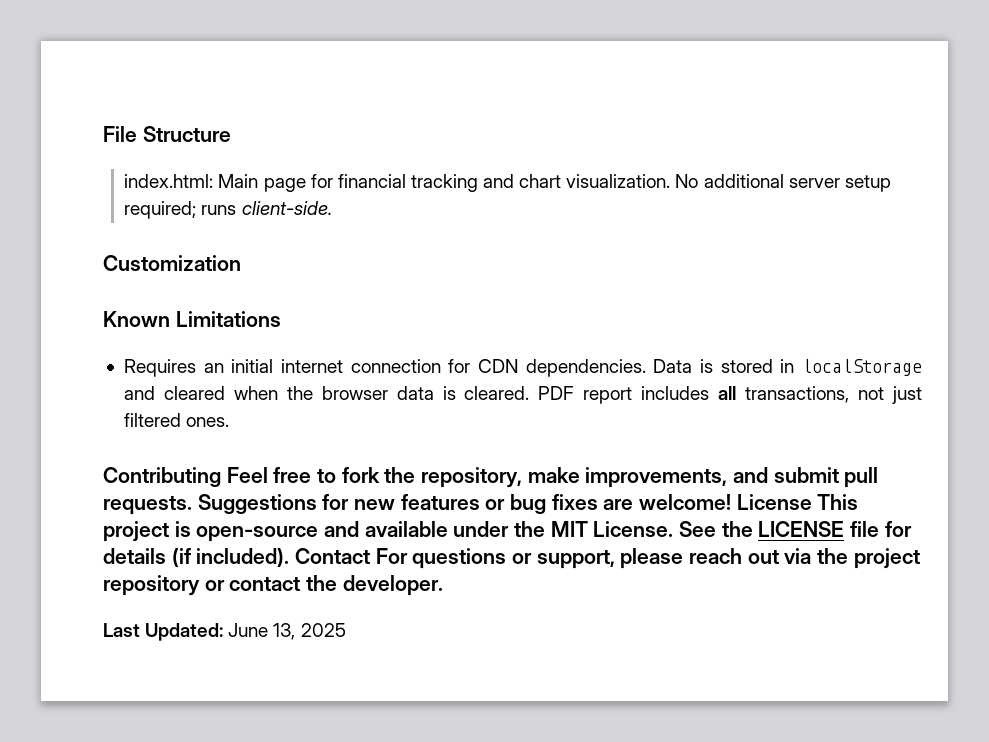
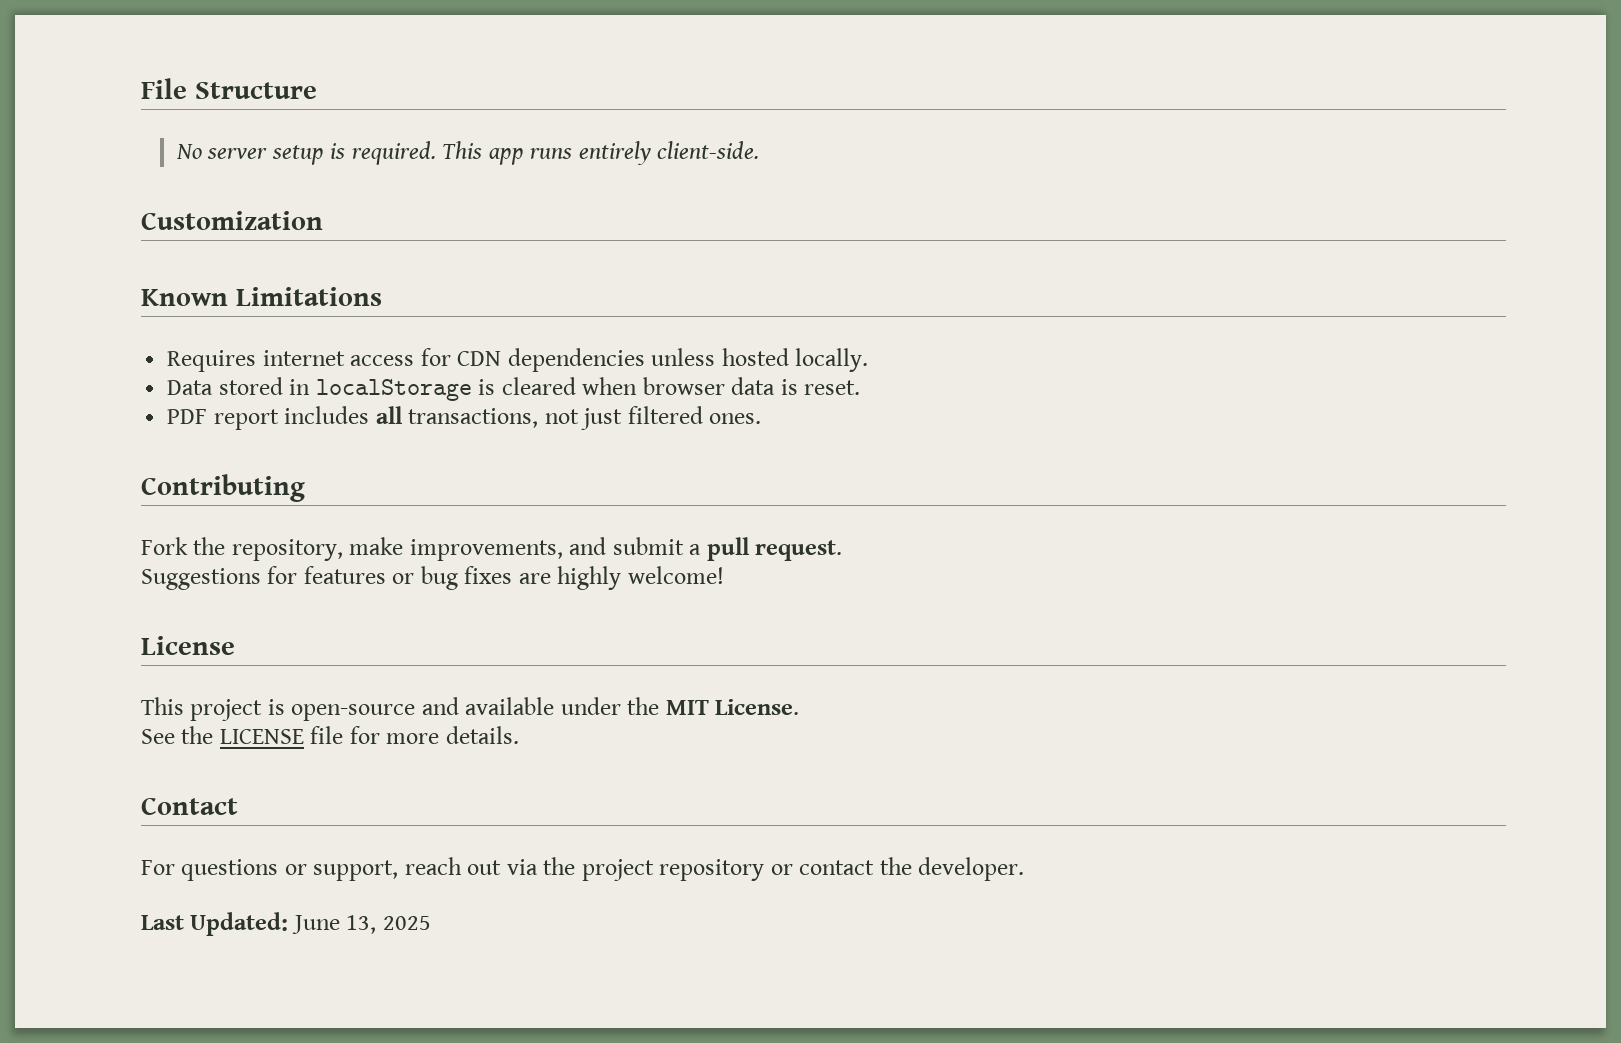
- index.html: Main page for financial tracking and chart visualization. No additional server setup required; runs client-side.
+ No server setup is required. This app runs entirely client-side.
- Requires an initial internet connection for CDN dependencies. Data is stored in localStorage and cleared when the browser data is cleared. PDF report includes all transactions, not just filtered ones.
+ Requires internet access for CDN dependencies unless hosted locally.
+ Data stored in localStorage is cleared when browser data is reset.
+ PDF report includes all transactions, not just filtered ones.
- Contributing Feel free to fork the repository, make improvements, and submit pull requests. Suggestions for new features or bug fixes are welcome! License This project is open-source and available under the MIT License. See the LICENSE file for details (if included). Contact For questions or support, please reach out via the project repository or contact the developer.
+ Contributing
+ Fork the repository, make improvements, and submit a pull request.
+ Suggestions for features or bug fixes are highly welcome!
+ License
+ This project is open-source and available under the MIT License.
+ See the LICENSE file for more details.
+ Contact
+ For questions or support, reach out via the project repository or contact the developer.

